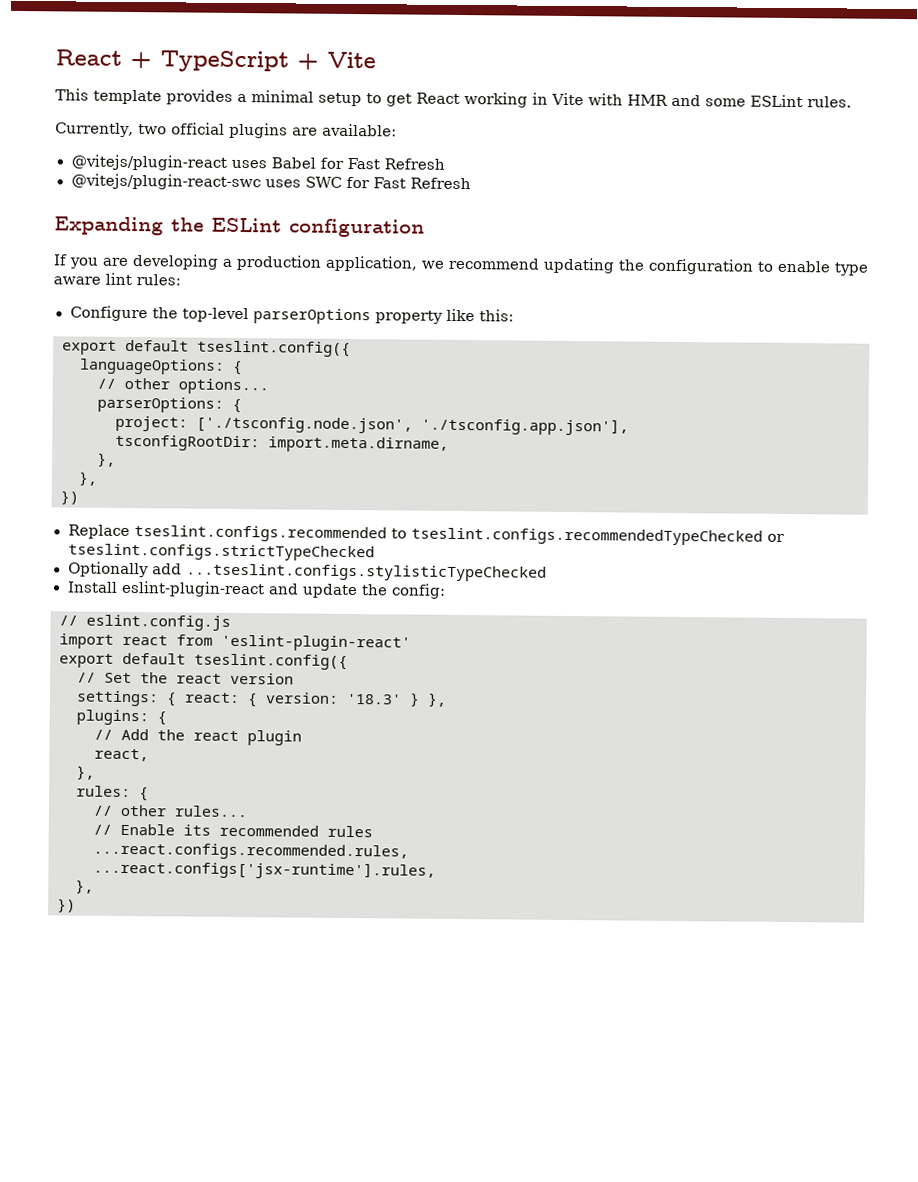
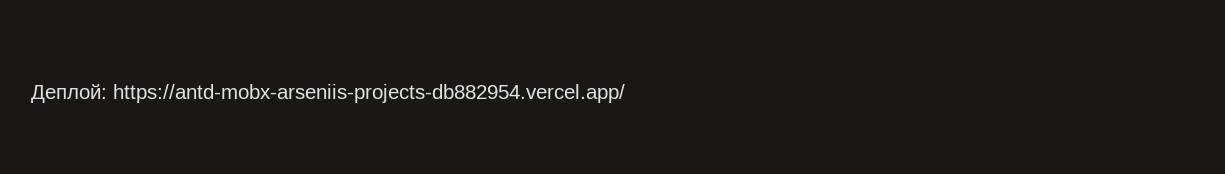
- React + TypeScript + Vite
- This template provides a minimal setup to get React working in Vite with HMR and some ESLint rules.
- Currently, two official plugins are available:
- @vitejs/plugin-react uses Babel for Fast Refresh
- @vitejs/plugin-react-swc uses SWC for Fast Refresh
- Expanding the ESLint configuration
- If you are developing a production application, we recommend updating the configuration to enable type aware lint rules:
- Configure the top-level parserOptions property like this:
- export default tseslint.config({
- languageOptions: {
- // other options...
- parserOptions: {
- project: ['./tsconfig.node.json', './tsconfig.app.json'],
- tsconfigRootDir: import.meta.dirname,
- },
- },
- })
- Replace tseslint.configs.recommended to tseslint.configs.recommendedTypeChecked or tseslint.configs.strictTypeChecked
- Optionally add ...tseslint.configs.stylisticTypeChecked
- Install eslint-plugin-react and update the config:
- // eslint.config.js
- import react from 'eslint-plugin-react'
- export default tseslint.config({
- // Set the react version
- settings: { react: { version: '18.3' } },
- plugins: {
- // Add the react plugin
- react,
- },
- rules: {
- // other rules...
- // Enable its recommended rules
- ...react.configs.recommended.rules,
- ...react.configs['jsx-runtime'].rules,
- },
- })
+ Деплой: https://antd-mobx-arseniis-projects-db882954.vercel.app/

